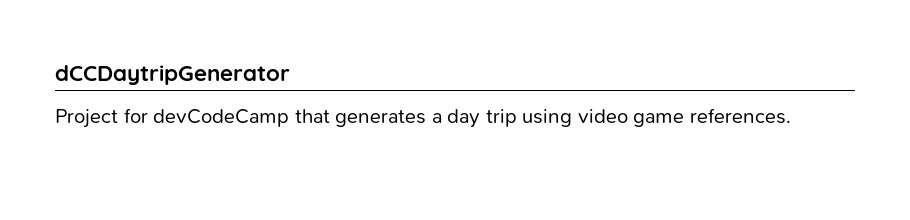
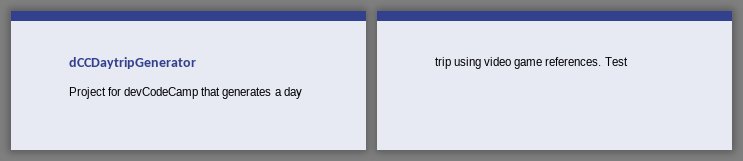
+ Test

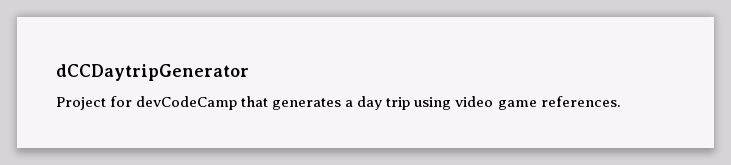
- Test

